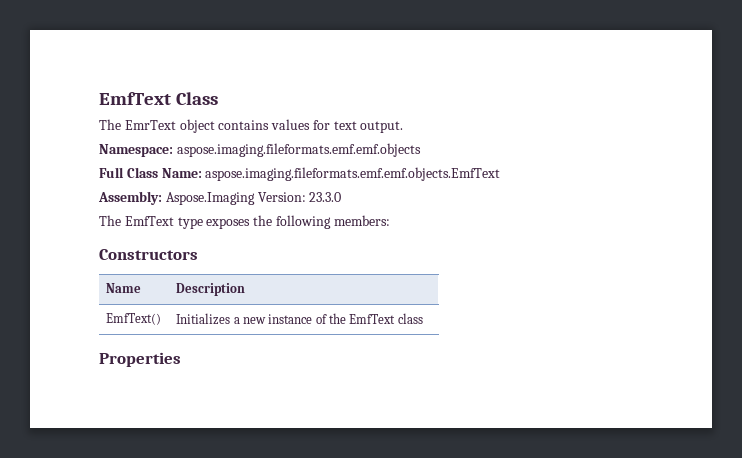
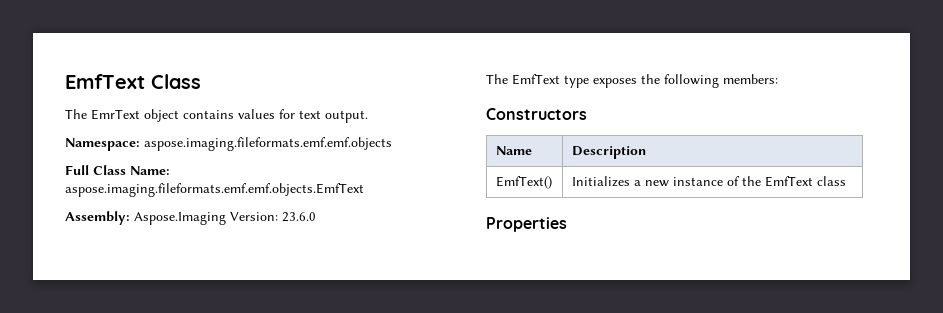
- Assembly: Aspose.Imaging Version: 23.3.0
+ Assembly: Aspose.Imaging Version: 23.6.0

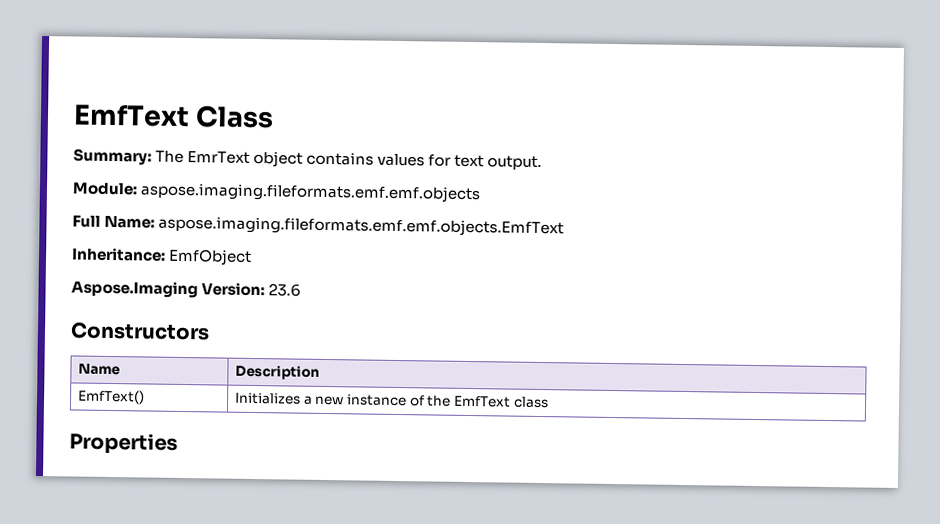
- The EmrText object contains values for text output.
+ Summary: The EmrText object contains values for text output.
- Namespace: aspose.imaging.fileformats.emf.emf.objects
+ Module: aspose.imaging.fileformats.emf.emf.objects
- Full Class Name: aspose.imaging.fileformats.emf.emf.objects.EmfText
+ Full Name: aspose.imaging.fileformats.emf.emf.objects.EmfText
- Assembly: Aspose.Imaging Version: 23.6.0
- The EmfText type exposes the following members:
+ Inheritance: EmfObject
+ Aspose.Imaging Version: 23.6

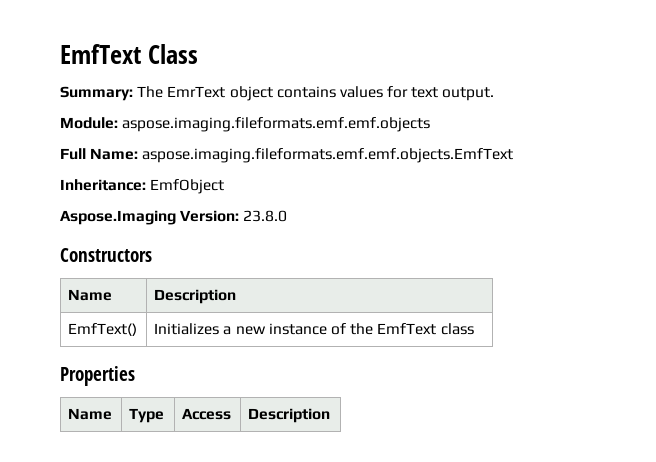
- Aspose.Imaging Version: 23.6
+ Aspose.Imaging Version: 23.8.0
+ Name | Type | Access | Description

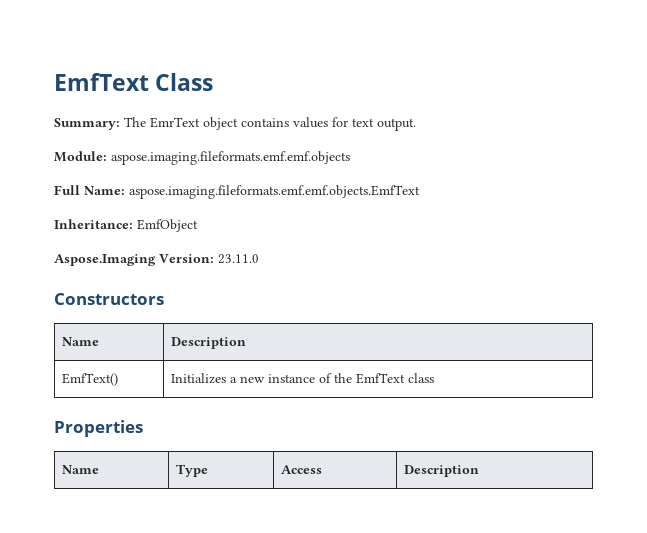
- Aspose.Imaging Version: 23.8.0
+ Aspose.Imaging Version: 23.11.0

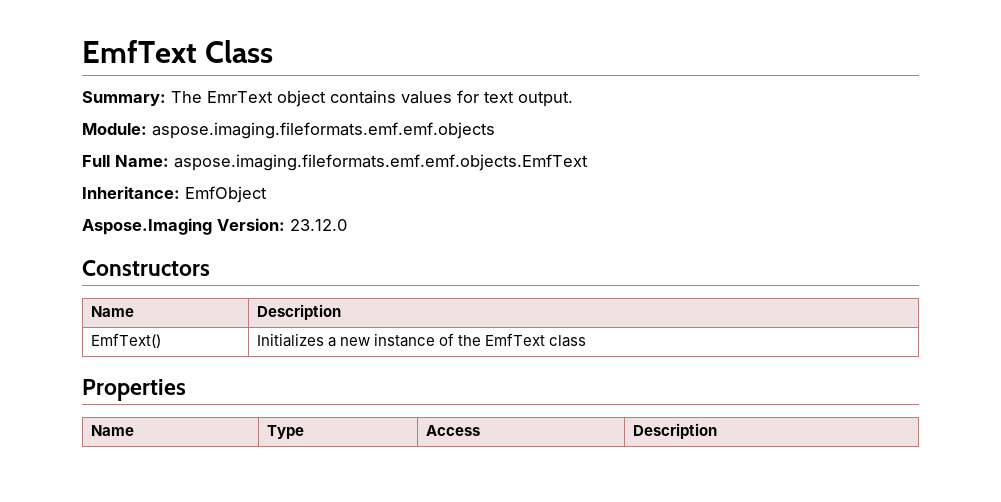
- Aspose.Imaging Version: 23.11.0
+ Aspose.Imaging Version: 23.12.0

